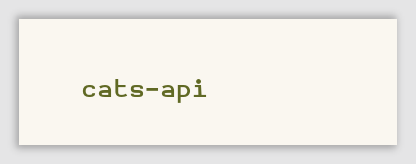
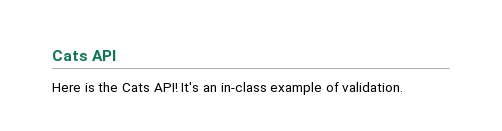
- cats-api
+ Cats API
+ Here is the Cats API! It's an in-class example of validation.

